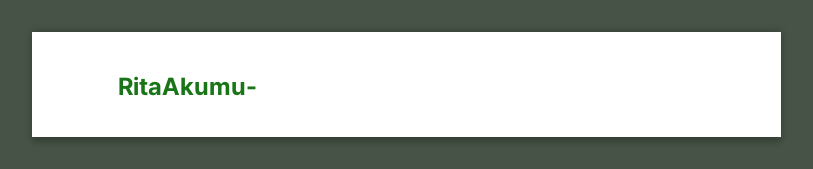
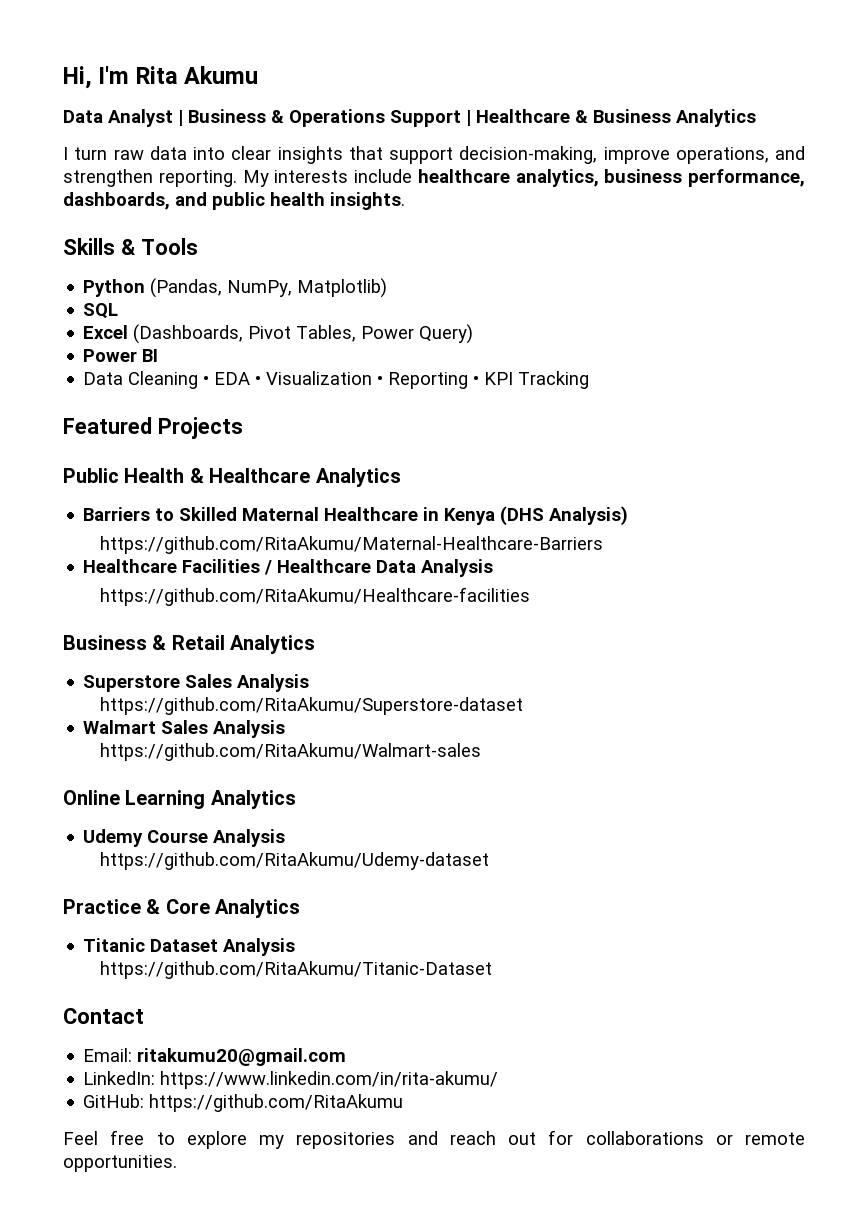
- RitaAkumu-
+ Hi, I'm Rita Akumu
+ Data Analyst | Business & Operations Support | Healthcare & Business Analytics
+ I turn raw data into clear insights that support decision-making, improve operations, and strengthen reporting. My interests include healthcare analytics, business performance, dashboards, and public health insights.
+ Skills & Tools
+ Python (Pandas, NumPy, Matplotlib)
+ SQL
+ Excel (Dashboards, Pivot Tables, Power Query)
+ Power BI
+ Data Cleaning • EDA • Visualization • Reporting • KPI Tracking
+ Featured Projects
+ Public Health & Healthcare Analytics
+ Barriers to Skilled Maternal Healthcare in Kenya (DHS Analysis)
+ https://github.com/RitaAkumu/Maternal-Healthcare-Barriers
+ Healthcare Facilities / Healthcare Data Analysis
+ https://github.com/RitaAkumu/Healthcare-facilities
+ Business & Retail Analytics
+ Superstore Sales Analysis
+ https://github.com/RitaAkumu/Superstore-dataset
+ Walmart Sales Analysis
+ https://github.com/RitaAkumu/Walmart-sales
+ Online Learning Analytics
+ Udemy Course Analysis
+ https://github.com/RitaAkumu/Udemy-dataset
+ Practice & Core Analytics
+ Titanic Dataset Analysis
+ https://github.com/RitaAkumu/Titanic-Dataset
+ Contact
+ Email: ritakumu20@gmail.com
+ LinkedIn: https://www.linkedin.com/in/rita-akumu/
+ GitHub: https://github.com/RitaAkumu
+ Feel free to explore my repositories and reach out for collaborations or remote opportunities.

